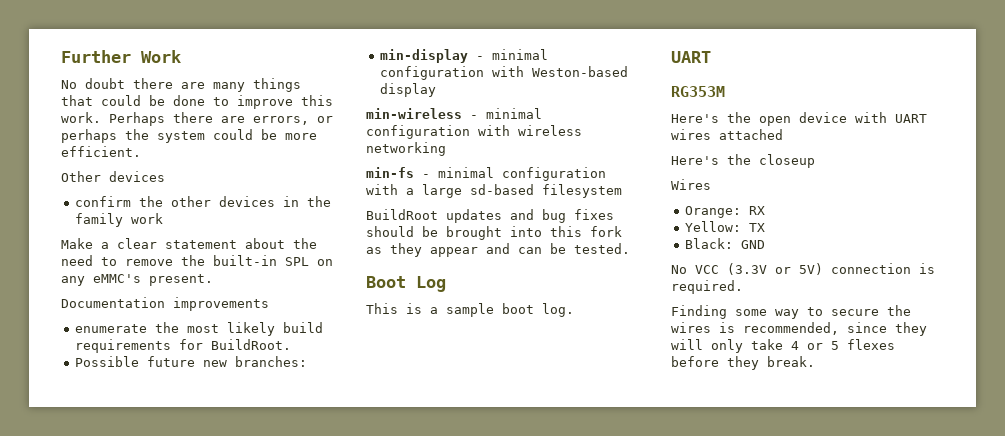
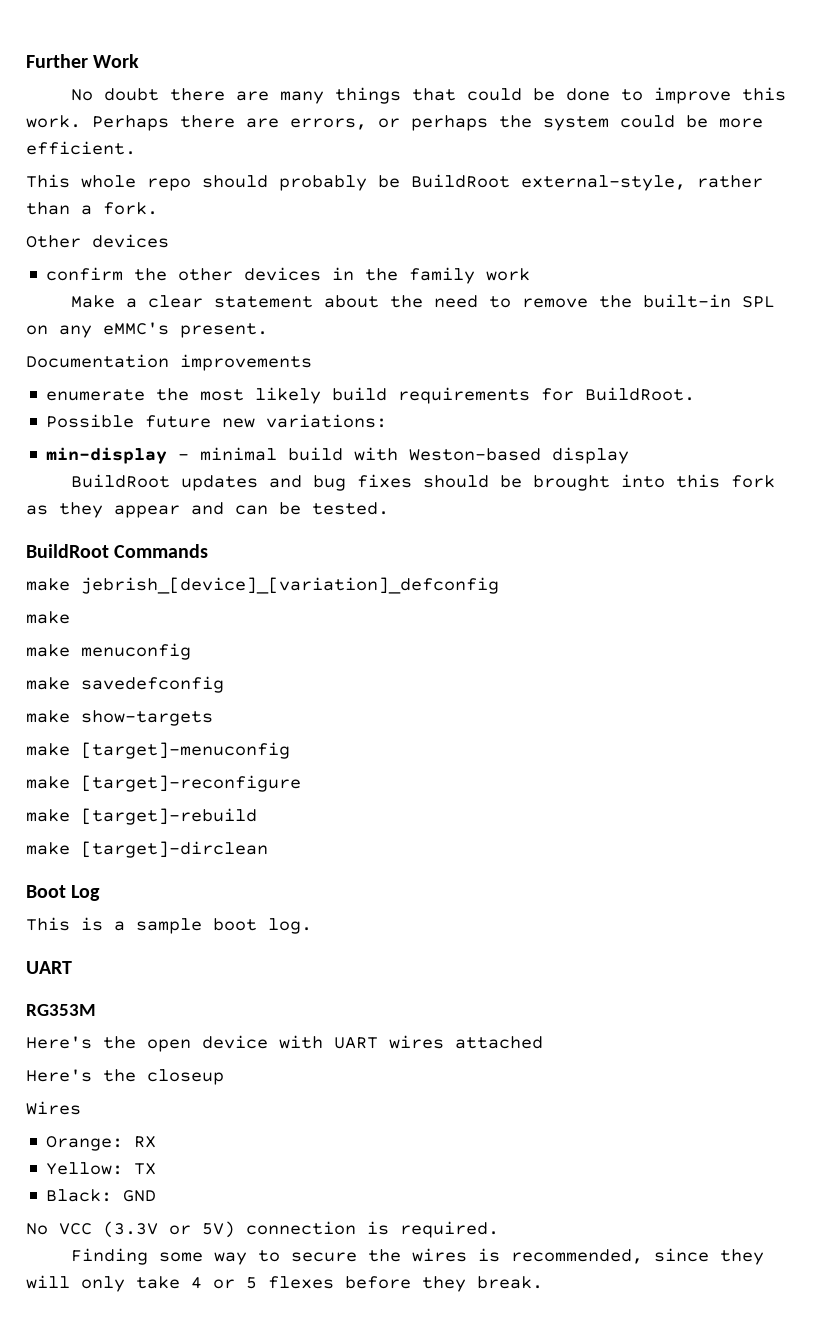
+ This whole repo should probably be BuildRoot external-style, rather than a fork.
- Possible future new branches:
+ Possible future new variations:
- min-display - minimal configuration with Weston-based display
+ min-display - minimal build with Weston-based display
- min-wireless - minimal configuration with wireless networking
- min-fs - minimal configuration with a large sd-based filesystem
+ BuildRoot Commands
+ make jebrish_[device]_[variation]_defconfig
+ make
+ make menuconfig
+ make savedefconfig
+ make show-targets
+ make [target]-menuconfig
+ make [target]-reconfigure
+ make [target]-rebuild
+ make [target]-dirclean

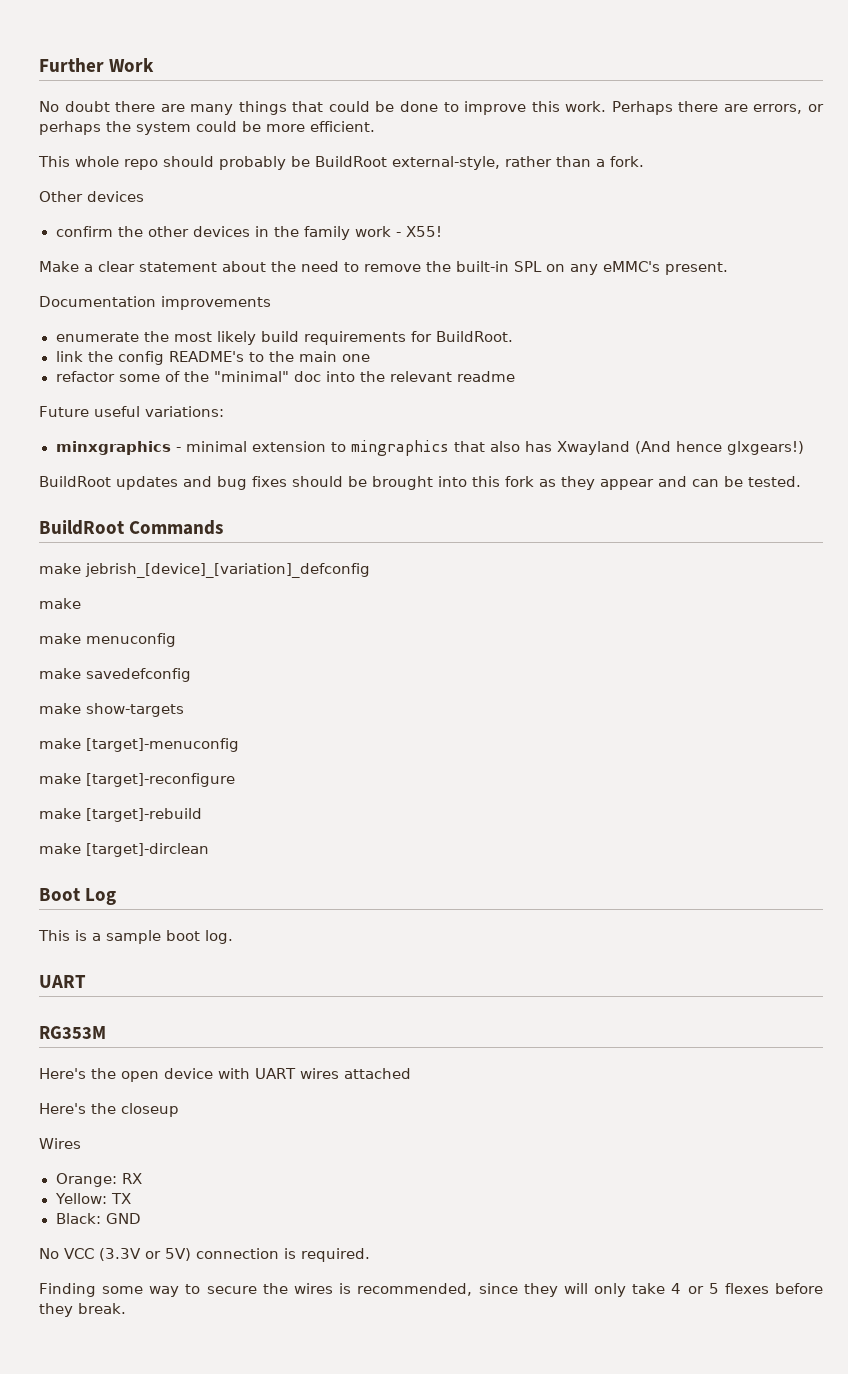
- confirm the other devices in the family work
+ confirm the other devices in the family work - X55!
- Possible future new variations:
+ link the config README's to the main one
+ refactor some of the "minimal" doc into the relevant readme
+ Future useful variations:
- min-display - minimal build with Weston-based display
+ minxgraphics - minimal extension to mingraphics that also has Xwayland (And hence glxgears!)

